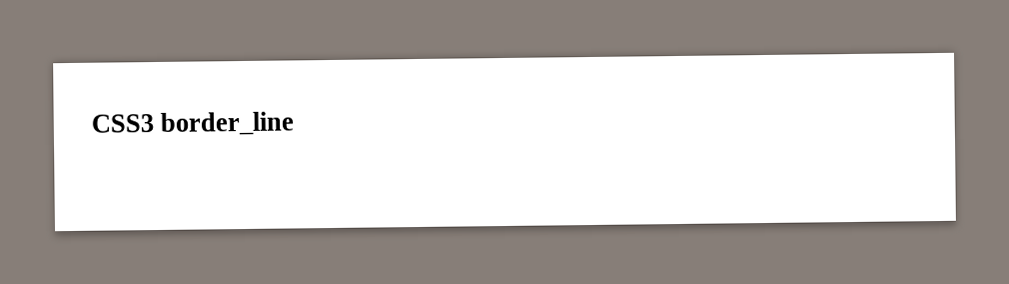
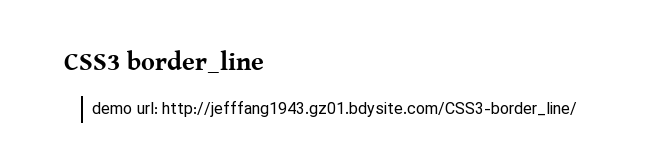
+ demo url: http://jefffang1943.gz01.bdysite.com/CSS3-border_line/

